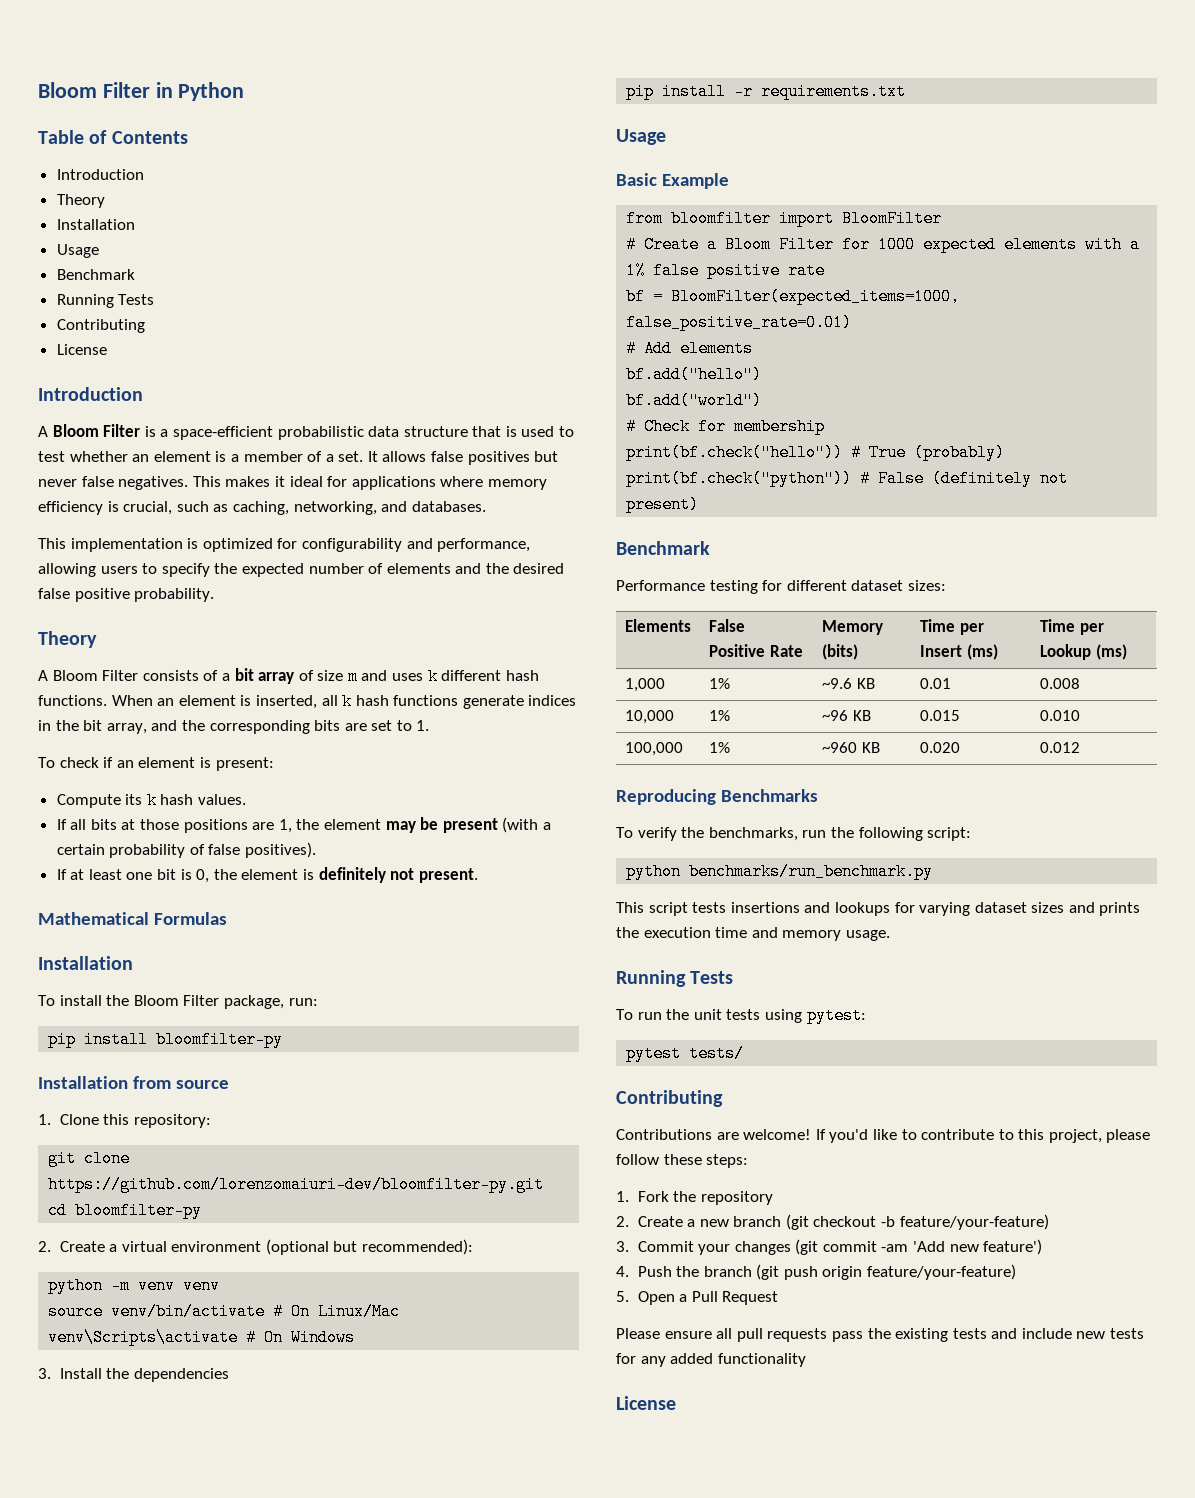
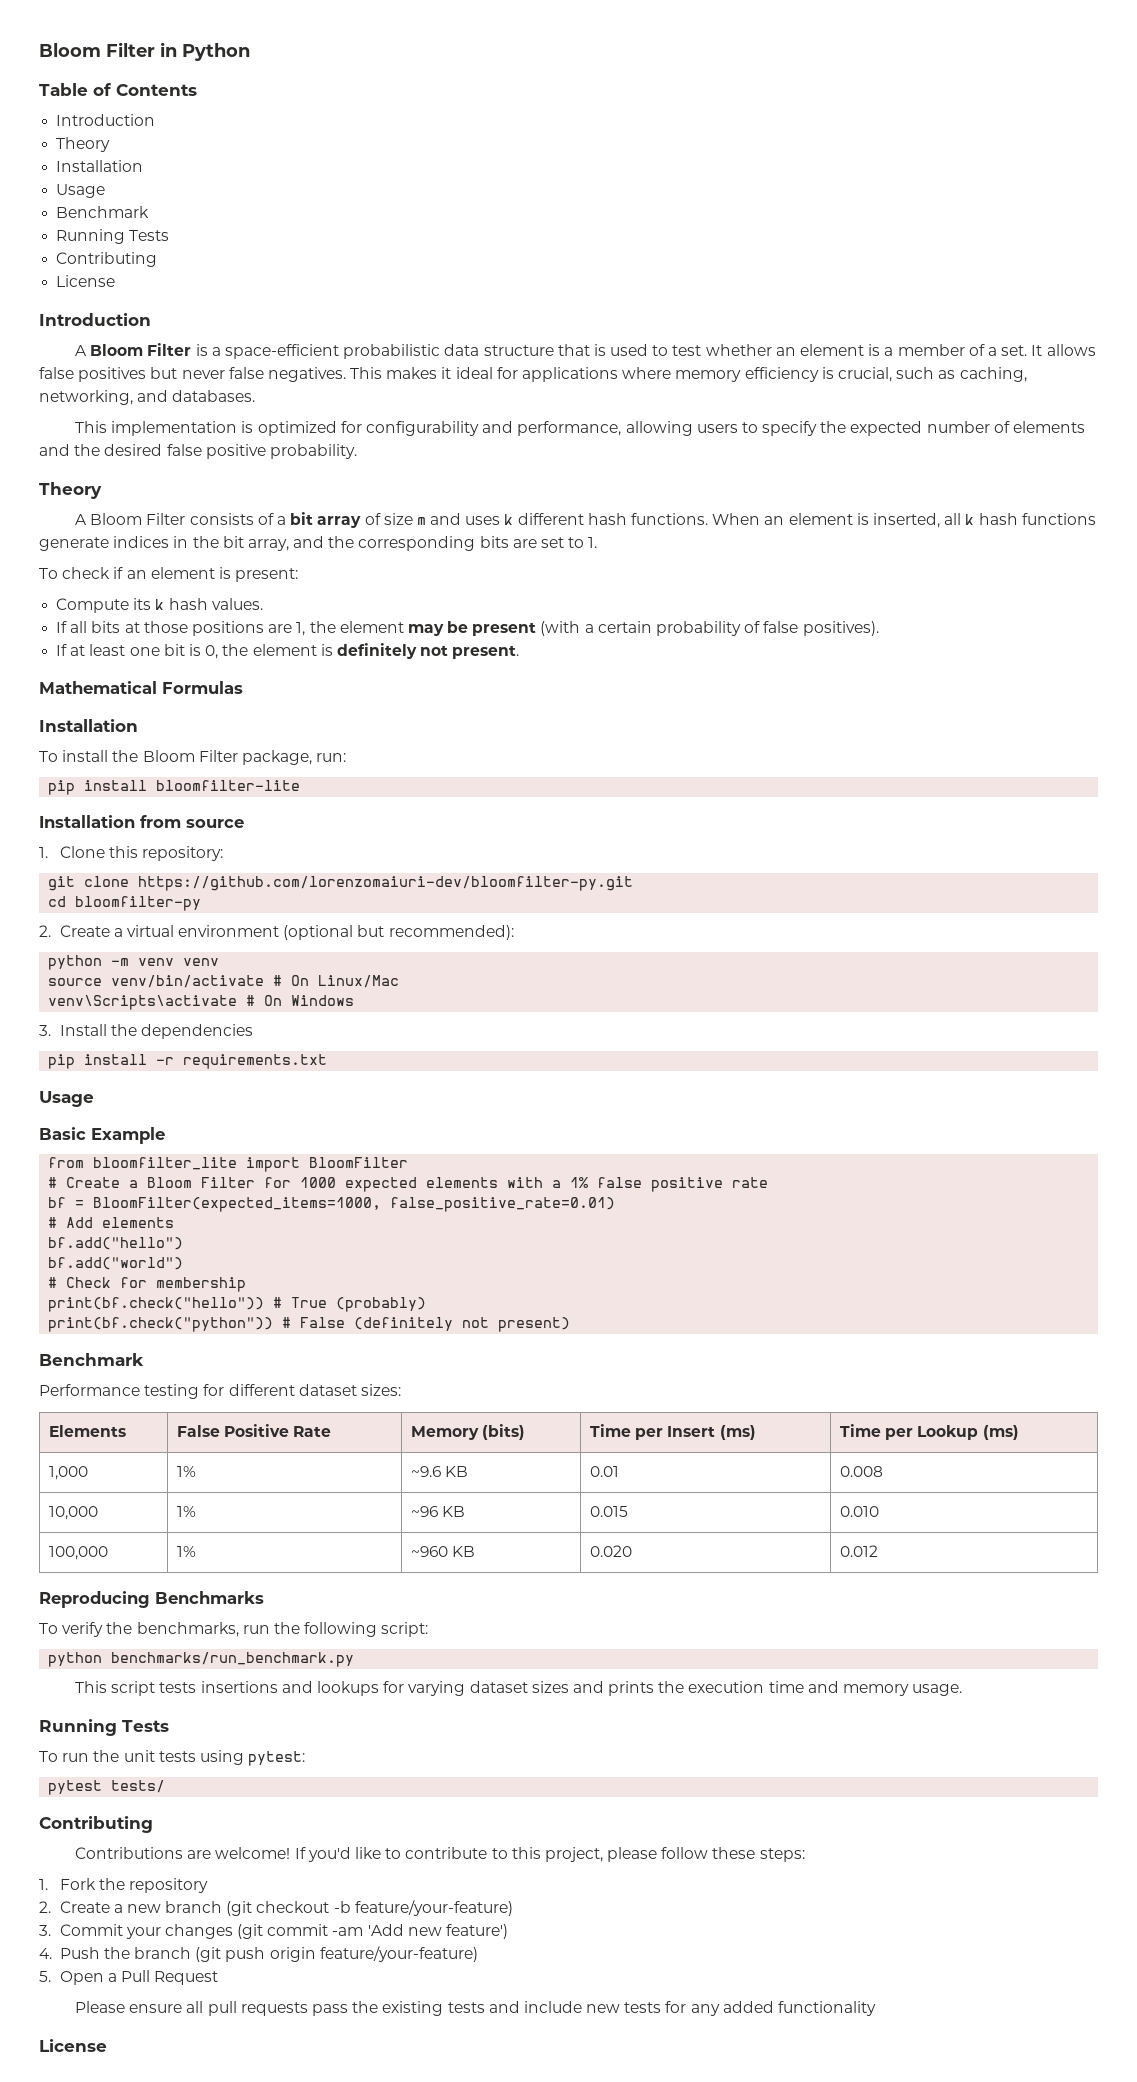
- pip install bloomfilter-py
+ pip install bloomfilter-lite
- from bloomfilter import BloomFilter
+ from bloomfilter_lite import BloomFilter

